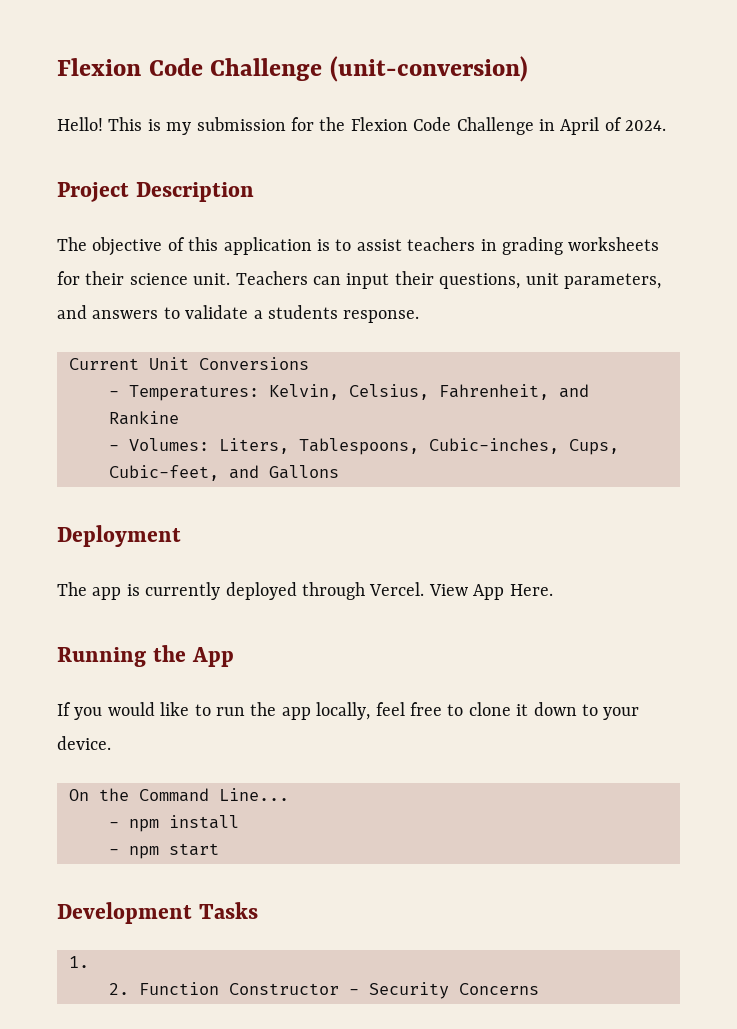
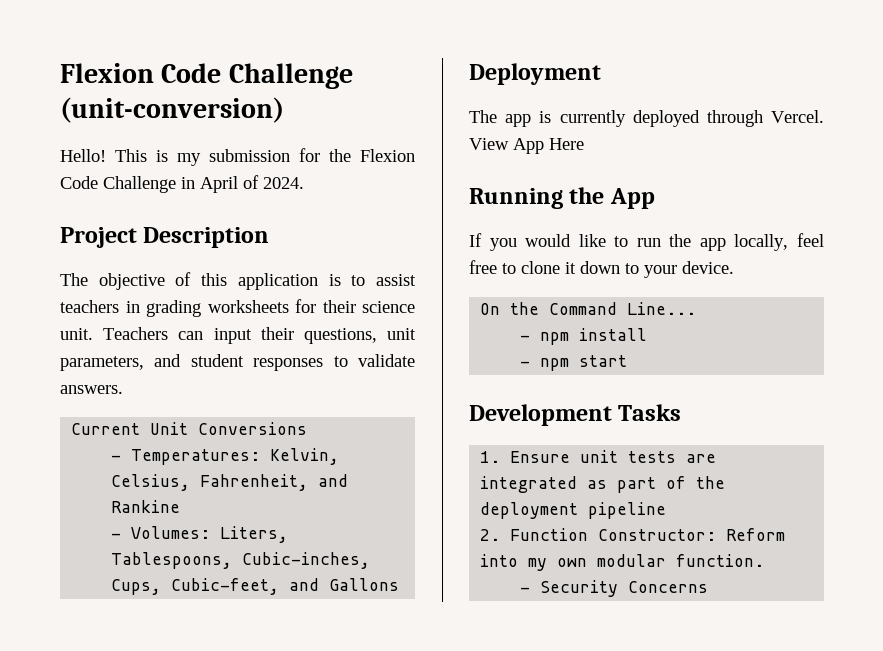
- Teachers can input their questions, unit parameters, and answers to validate a students response.
+ Teachers can input their questions, unit parameters, and student responses to validate answers.
- View App Here.
+ View App Here
- 1.
- 2. Function Constructor - Security Concerns
+ 1. Ensure unit tests are integrated as part of the deployment pipeline
+ 2. Function Constructor: Reform into my own modular function.
+ - Security Concerns

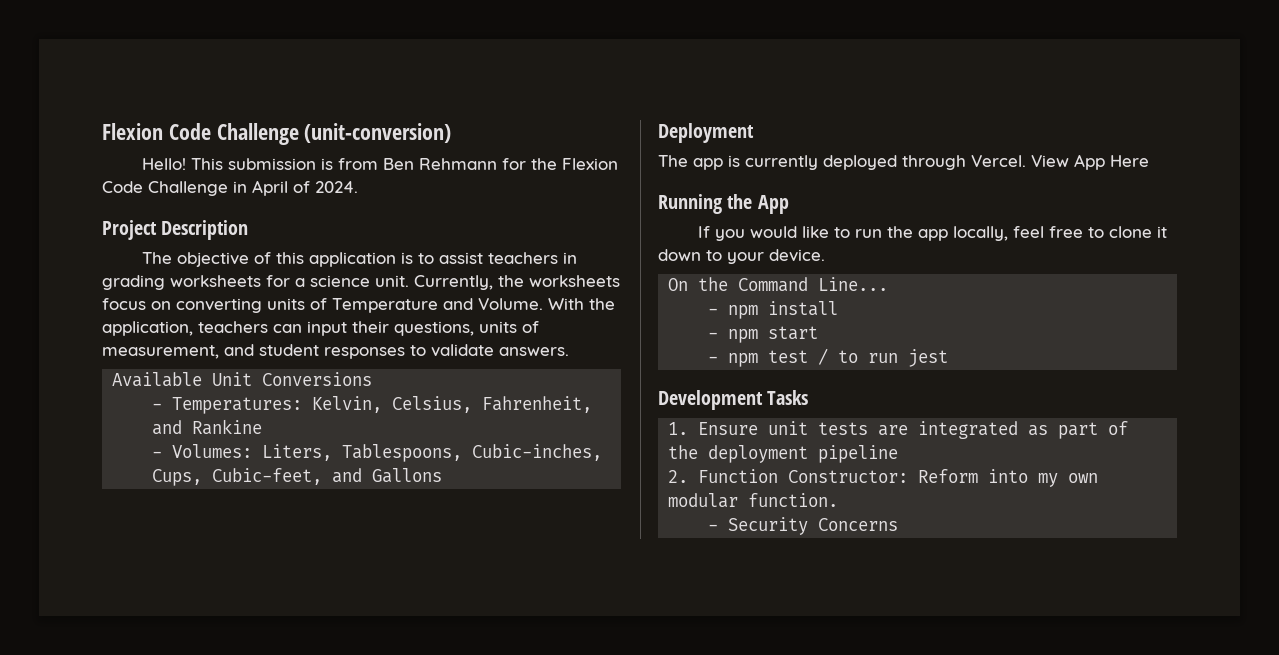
- This is my submission for the Flexion Code Challenge in April of 2024.
+ This submission is from Ben Rehmann for the Flexion Code Challenge in April of 2024.
- The objective of this application is to assist teachers in grading worksheets for their science unit.
+ The objective of this application is to assist teachers in grading worksheets for a science unit.
- Teachers can input their questions, unit parameters, and student responses to validate answers.
+ Currently, the worksheets focus on converting units of Temperature and Volume. With the application, teachers can input their questions, units of measurement, and student responses to validate answers.
- Current Unit Conversions
+ Available Unit Conversions
+ - npm test / to run jest

